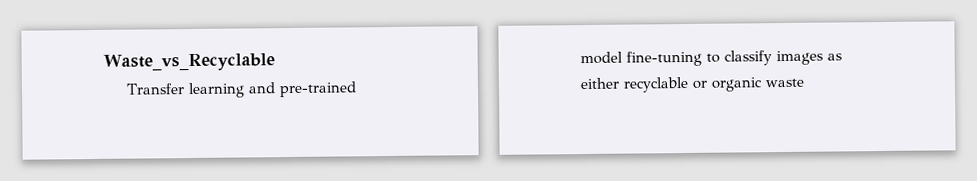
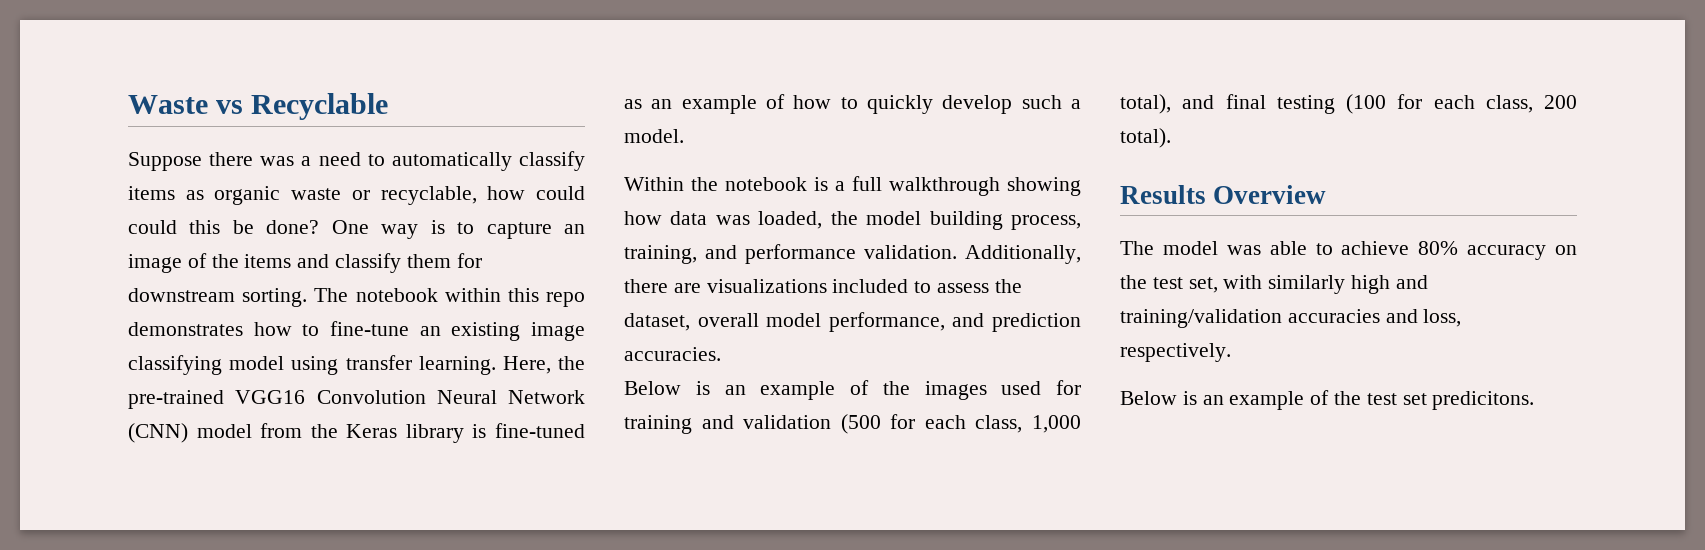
- Waste_vs_Recyclable
- Transfer learning and pre-trained model fine-tuning to classify images as either recyclable or organic waste
+ Waste vs Recyclable
+ Suppose there was a need to automatically classify items as organic waste or recyclable, how could could this be done? One way is to capture an image of the items and classify them for downstream sorting. The notebook within this repo demonstrates how to fine-tune an existing image classifying model using transfer learning. Here, the pre-trained VGG16 Convolution Neural Network (CNN) model from the Keras library is fine-tuned as an example of how to quickly develop such a model.
+ Within the notebook is a full walkthrough showing how data was loaded, the model building process, training, and performance validation. Additionally, there are visualizations included to assess the dataset, overall model performance, and prediction accuracies.
+ Below is an example of the images used for training and validation (500 for each class, 1,000 total), and final testing (100 for each class, 200 total).
+ Results Overview
+ The model was able to achieve 80% accuracy on the test set, with similarly high and training/validation accuracies and loss, respectively.
+ Below is an example of the test set predicitons.

